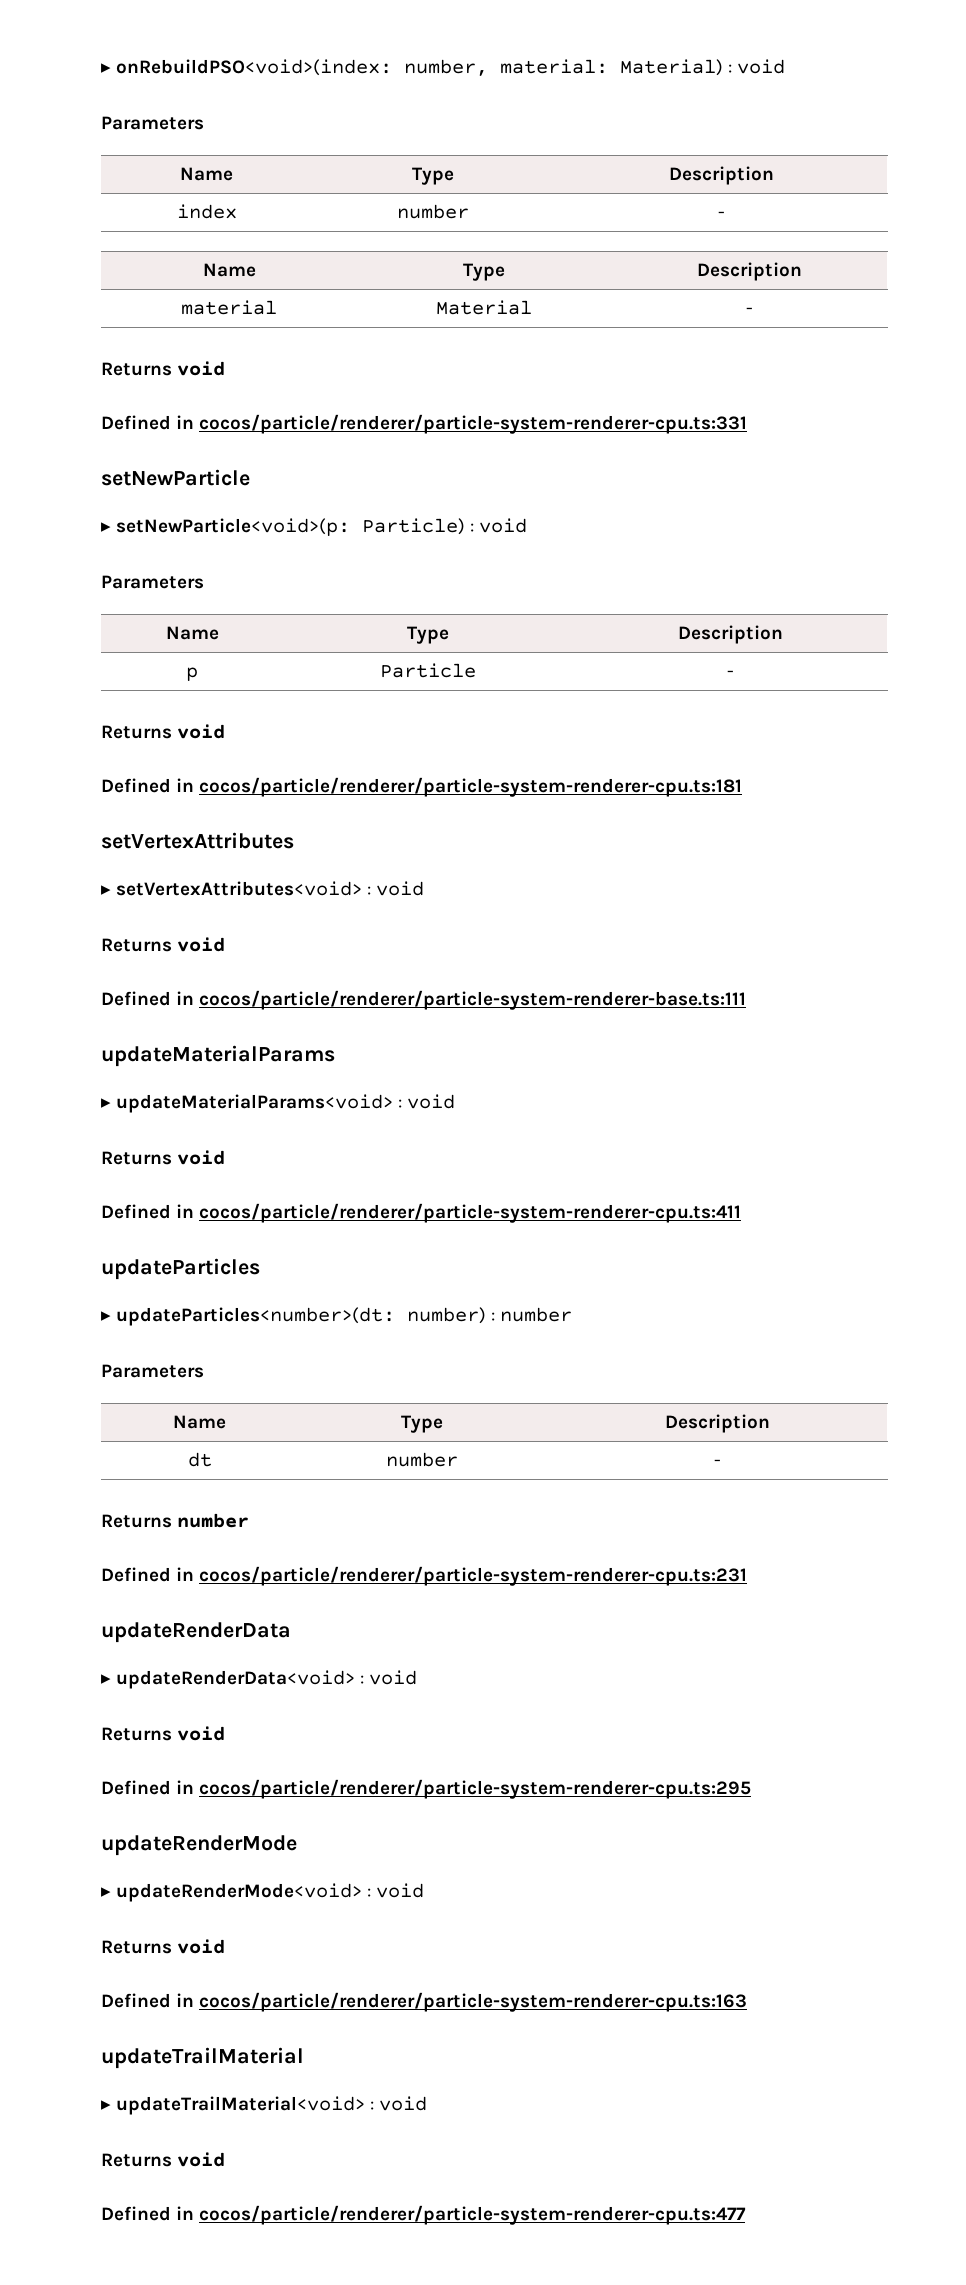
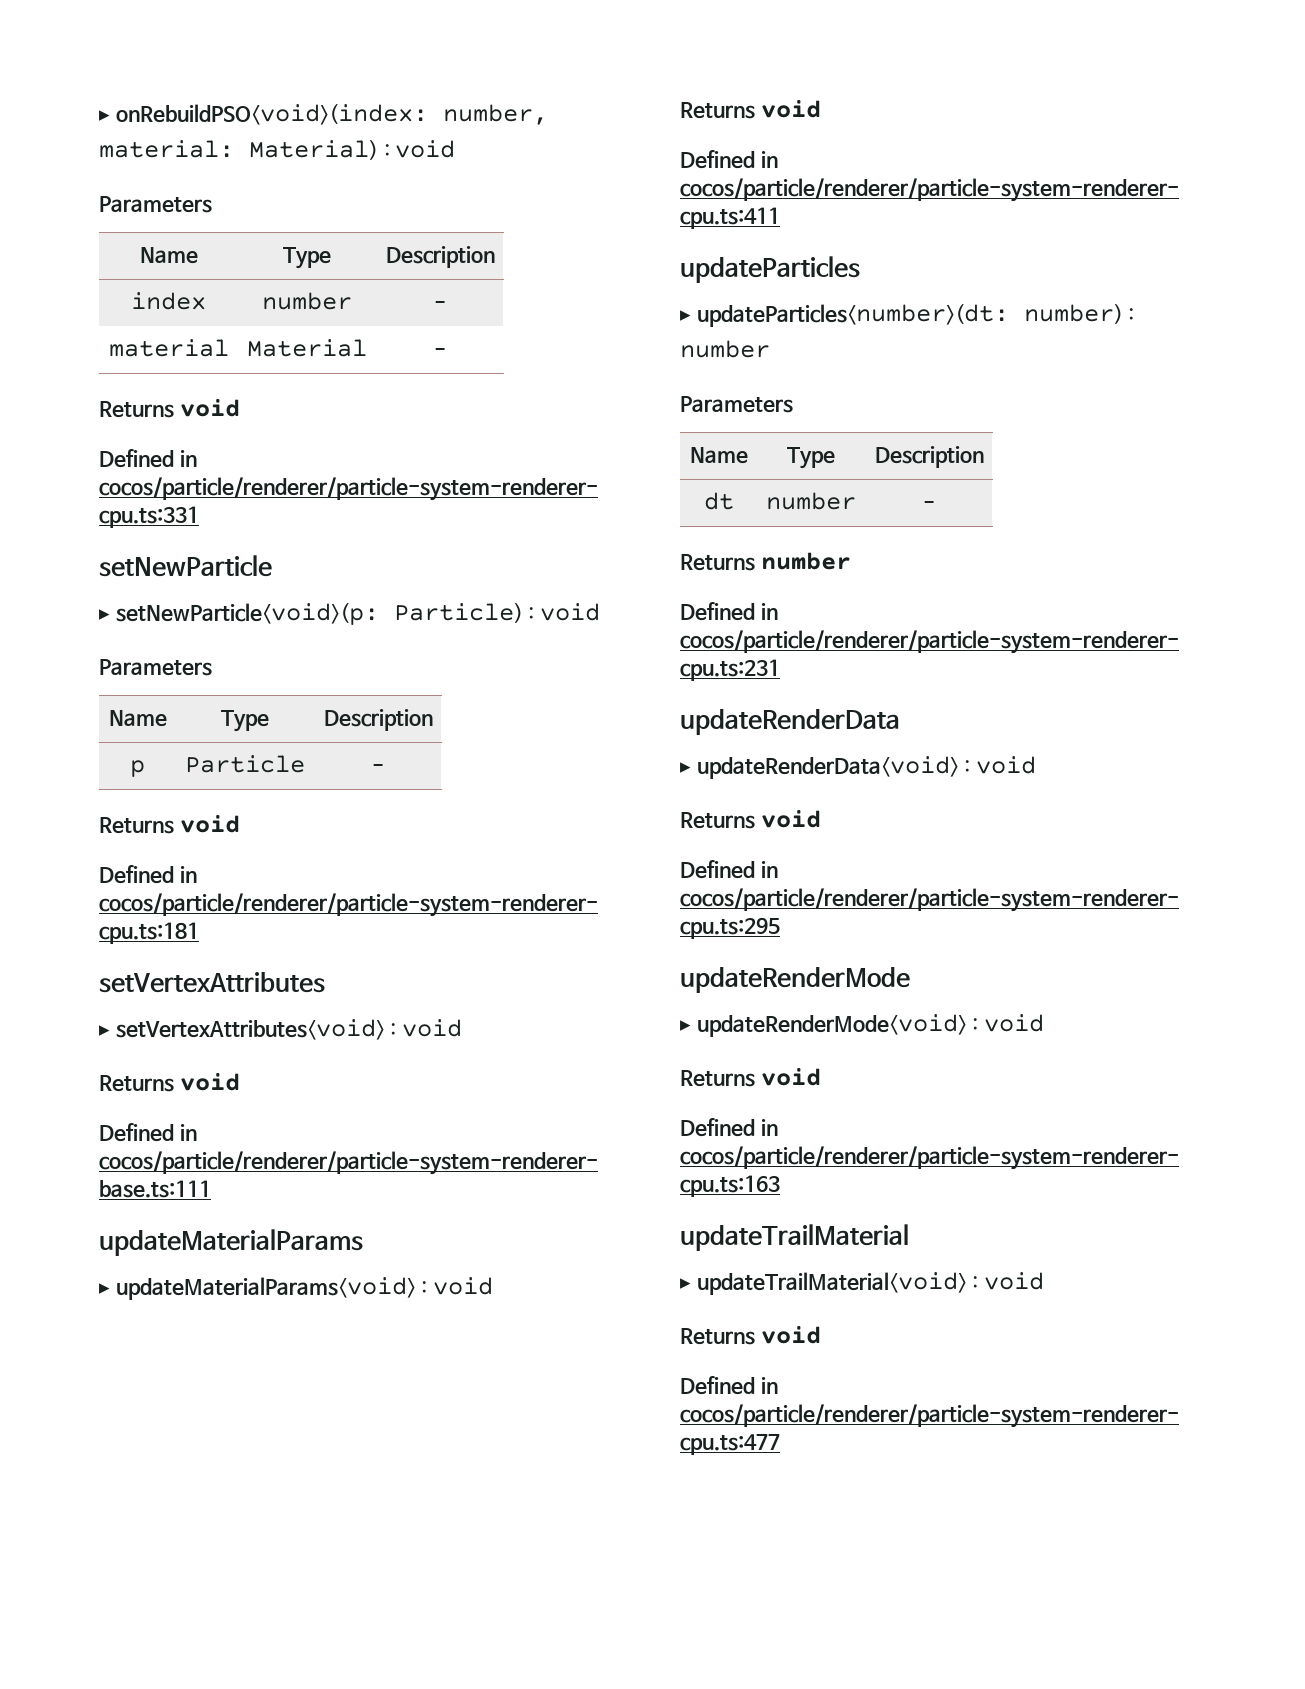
  index | number | -
- Name | Type | Description

